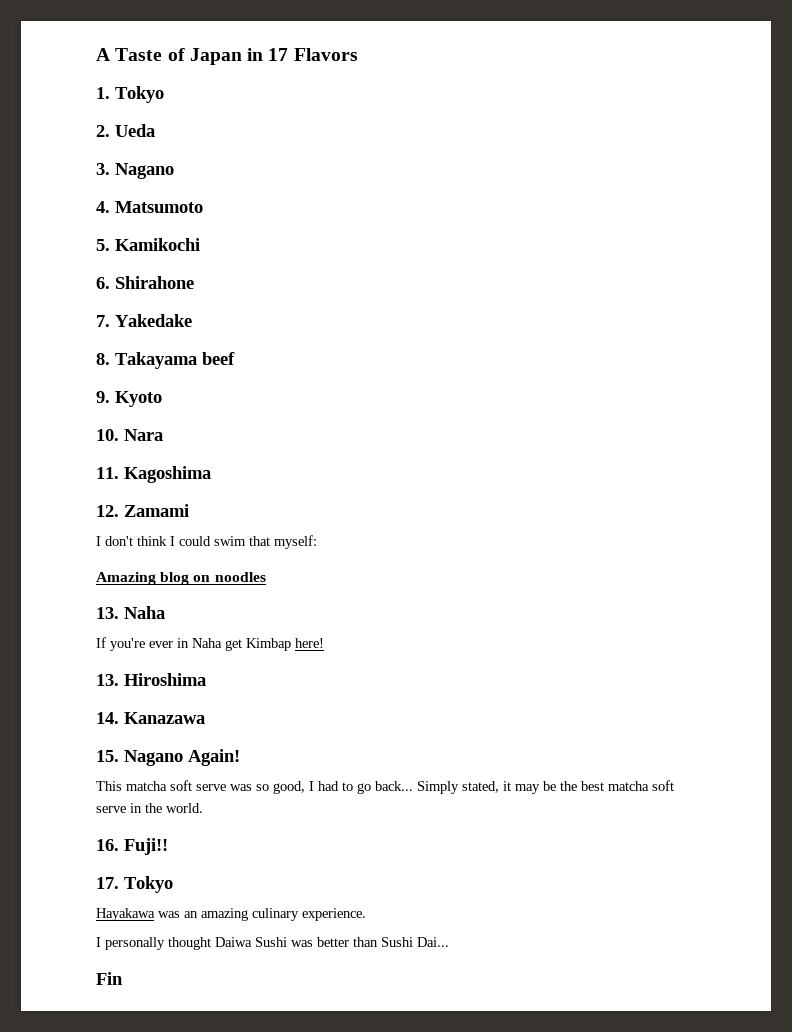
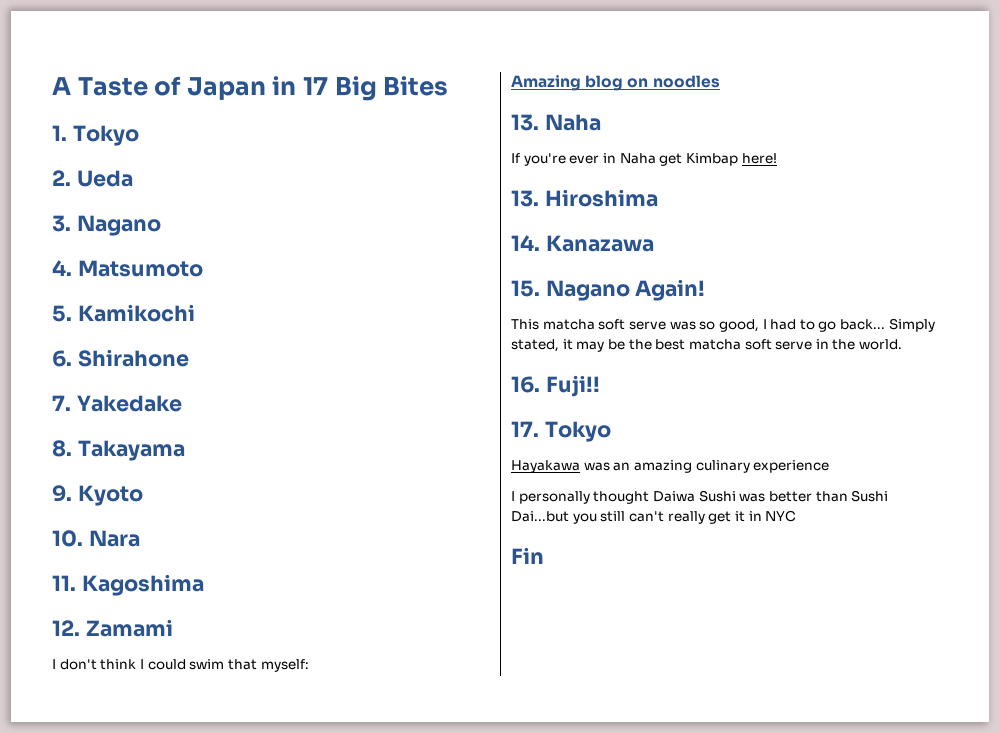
- A Taste of Japan in 17 Flavors
+ A Taste of Japan in 17 Big Bites
- 8. Takayama beef
+ 8. Takayama
- Hayakawa was an amazing culinary experience.
+ Hayakawa was an amazing culinary experience
- I personally thought Daiwa Sushi was better than Sushi Dai...
+ I personally thought Daiwa Sushi was better than Sushi Dai...but you still can't really get it in NYC

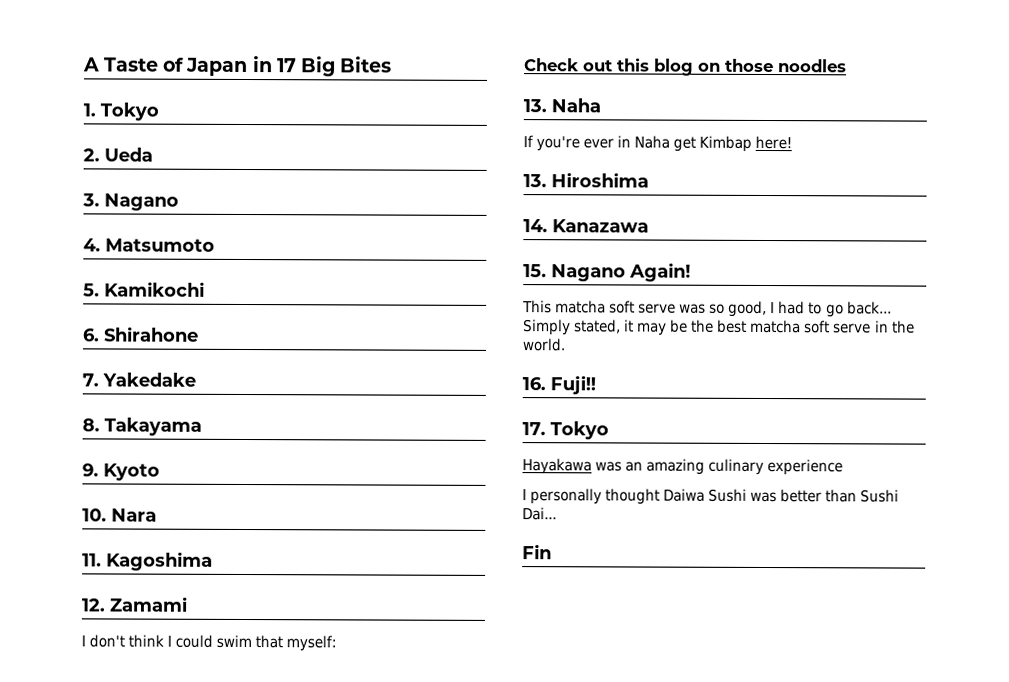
- Amazing blog on noodles
+ Check out this blog on those noodles
- I personally thought Daiwa Sushi was better than Sushi Dai...but you still can't really get it in NYC
+ I personally thought Daiwa Sushi was better than Sushi Dai...

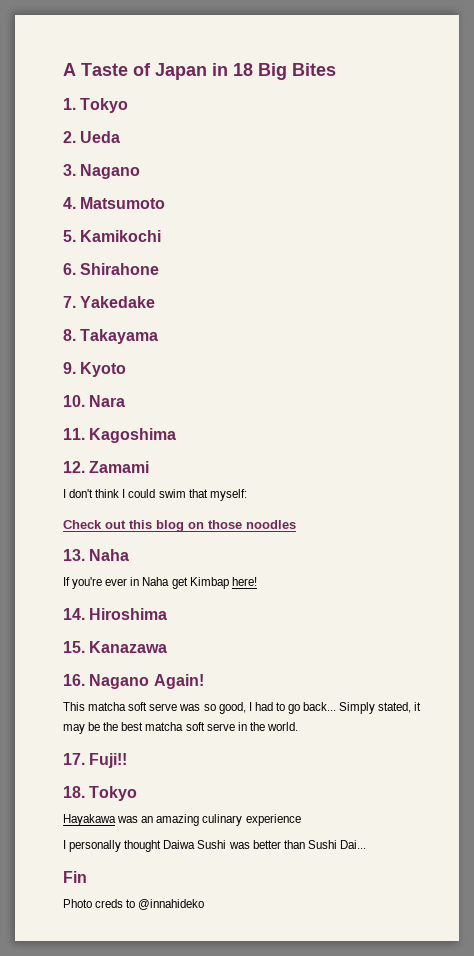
- A Taste of Japan in 17 Big Bites
+ A Taste of Japan in 18 Big Bites
- 13. Hiroshima
+ 14. Hiroshima
- 14. Kanazawa
+ 15. Kanazawa
- 15. Nagano Again!
+ 16. Nagano Again!
- 16. Fuji!!
+ 17. Fuji!!
- 17. Tokyo
+ 18. Tokyo
+ Photo creds to @innahideko

